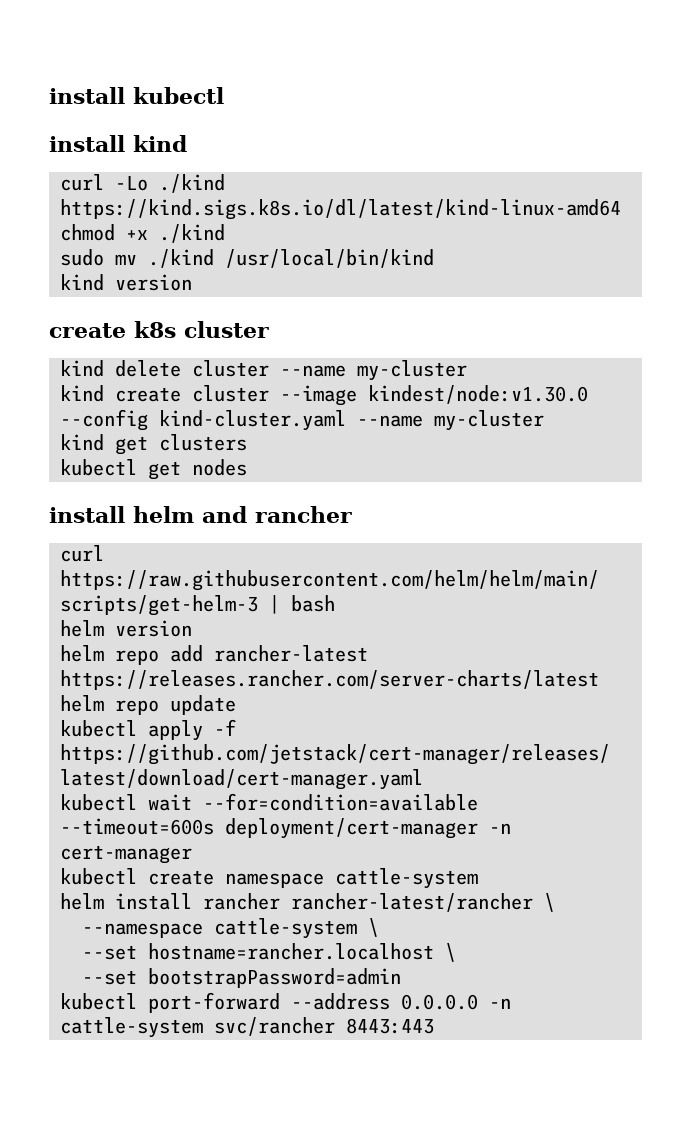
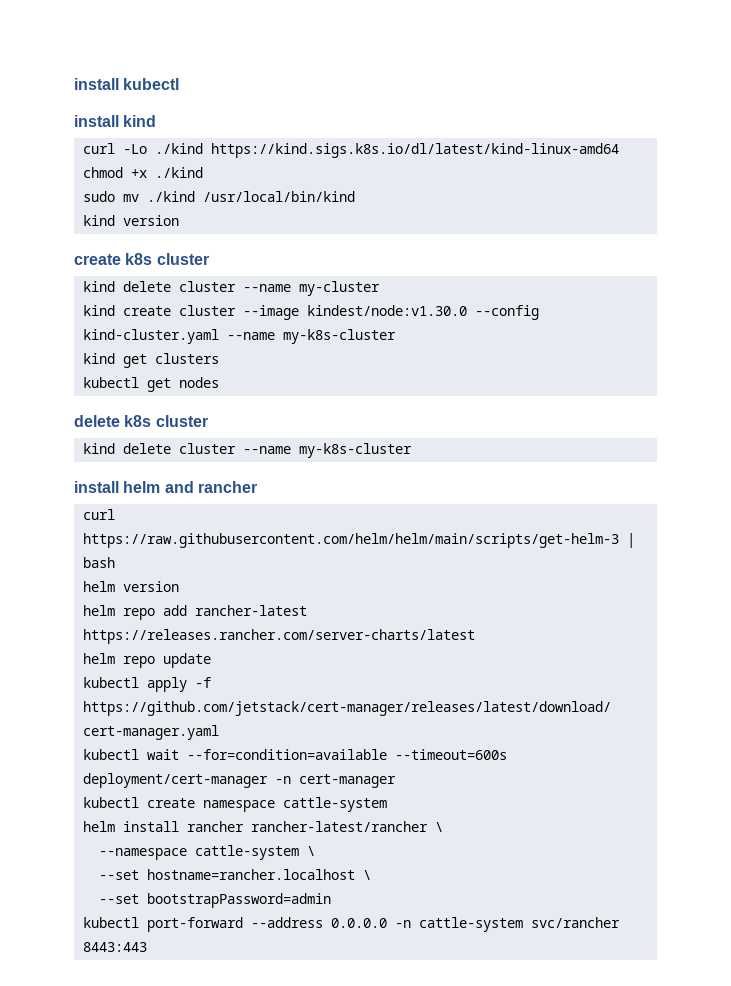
- kind create cluster --image kindest/node:v1.30.0 --config kind-cluster.yaml --name my-cluster
+ kind create cluster --image kindest/node:v1.30.0 --config kind-cluster.yaml --name my-k8s-cluster
+ delete k8s cluster
+ kind delete cluster --name my-k8s-cluster

